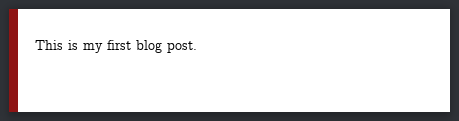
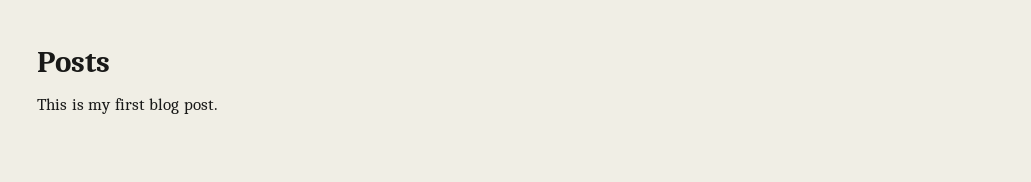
+ Posts

